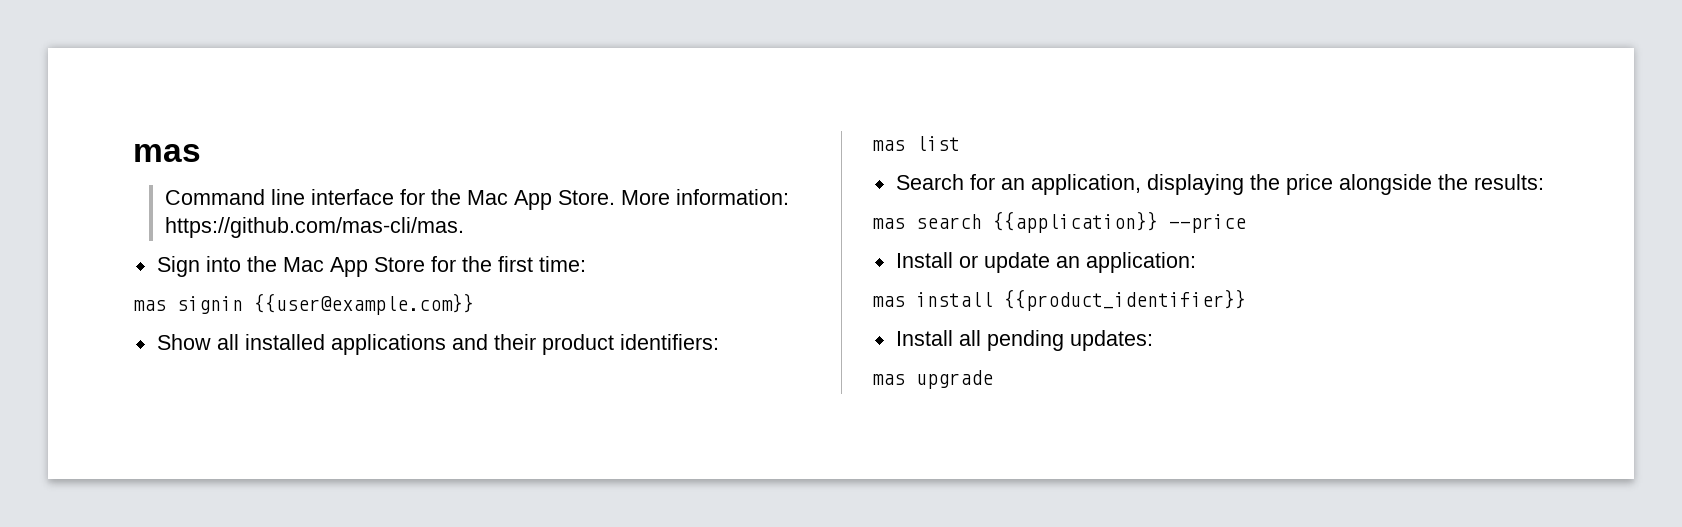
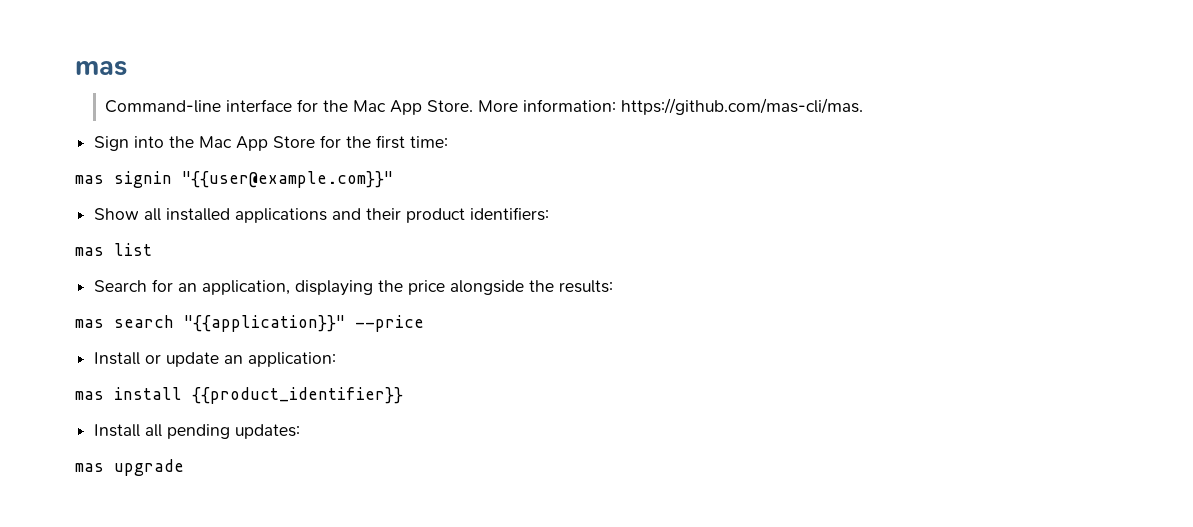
- Command line interface for the Mac App Store.
+ Command-line interface for the Mac App Store.
- mas signin {{user@example.com}}
+ mas signin "{{user@example.com}}"
- mas search {{application}} --price
+ mas search "{{application}}" --price

